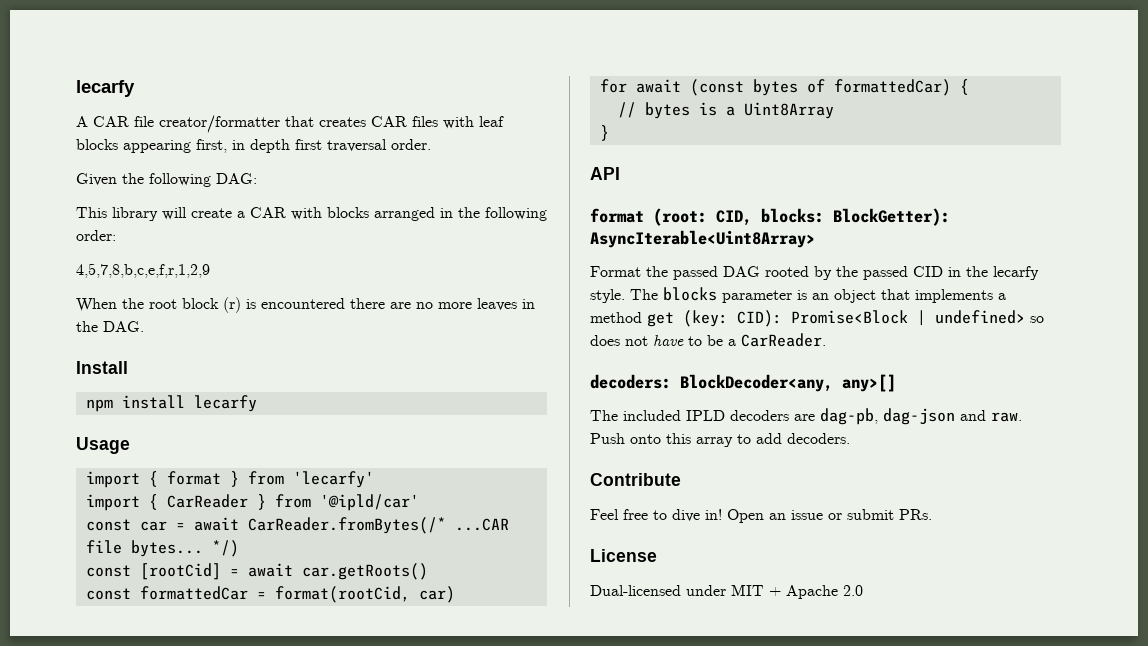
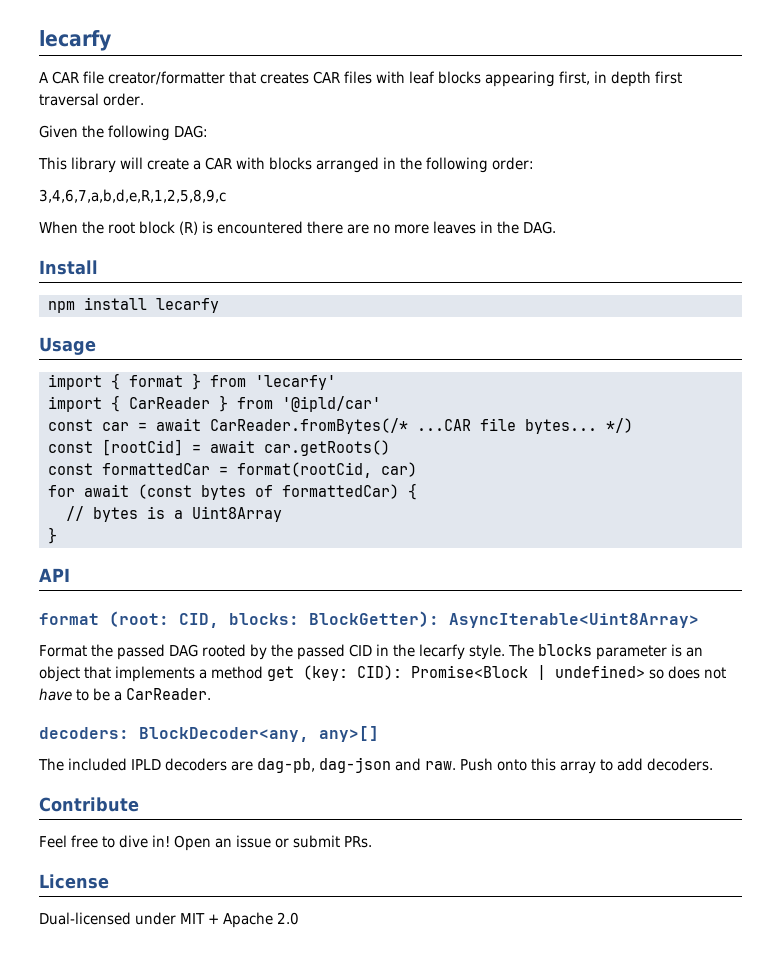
- 4,5,7,8,b,c,e,f,r,1,2,9
+ 3,4,6,7,a,b,d,e,R,1,2,5,8,9,c
- When the root block (r) is encountered there are no more leaves in the DAG.
+ When the root block (R) is encountered there are no more leaves in the DAG.

